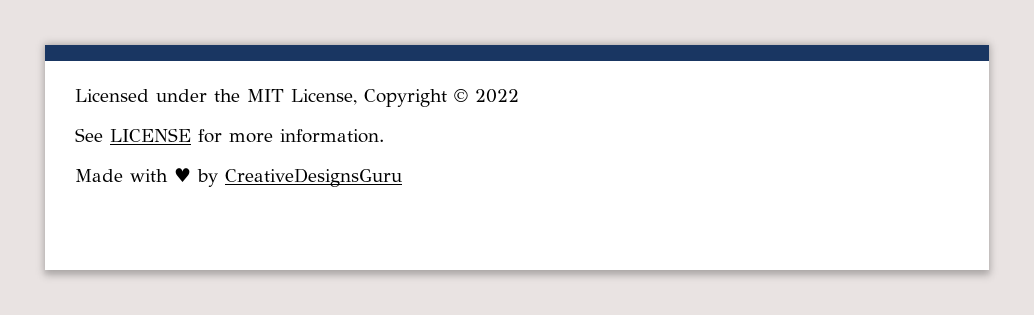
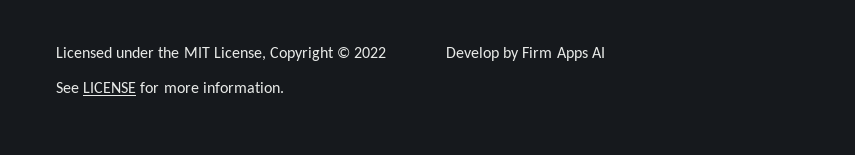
- Made with ♥ by CreativeDesignsGuru
+ Develop by Firm Apps AI

